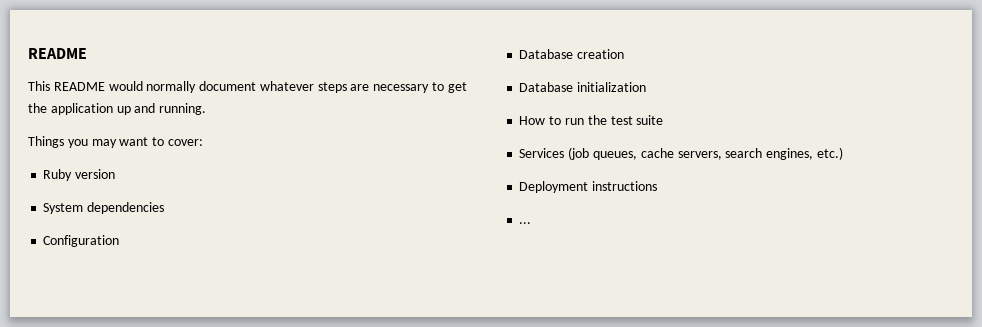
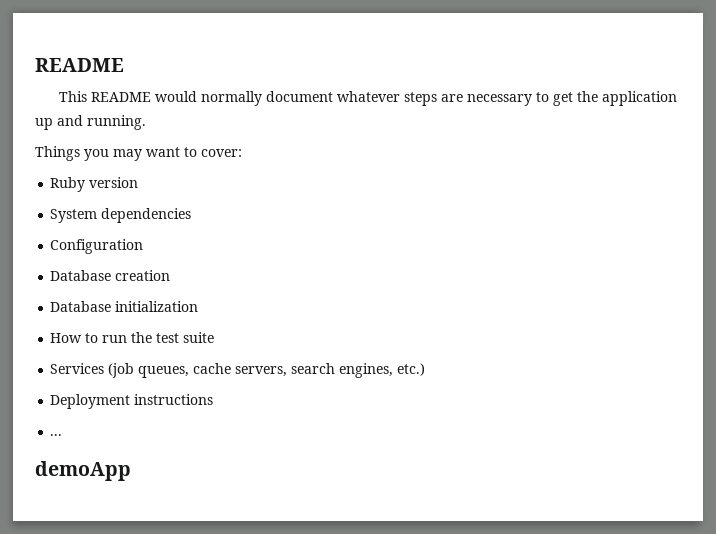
+ demoApp

